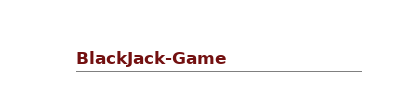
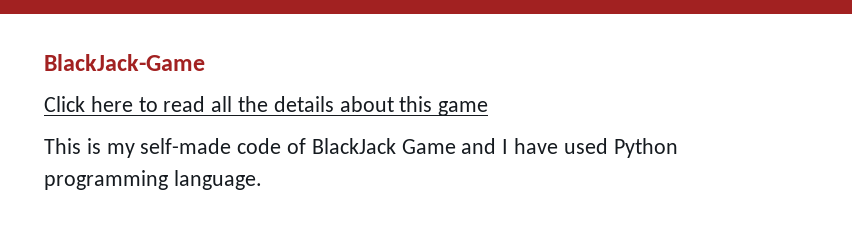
+ Click here to read all the details about this game
+ This is my self-made code of BlackJack Game and I have used Python programming language.

